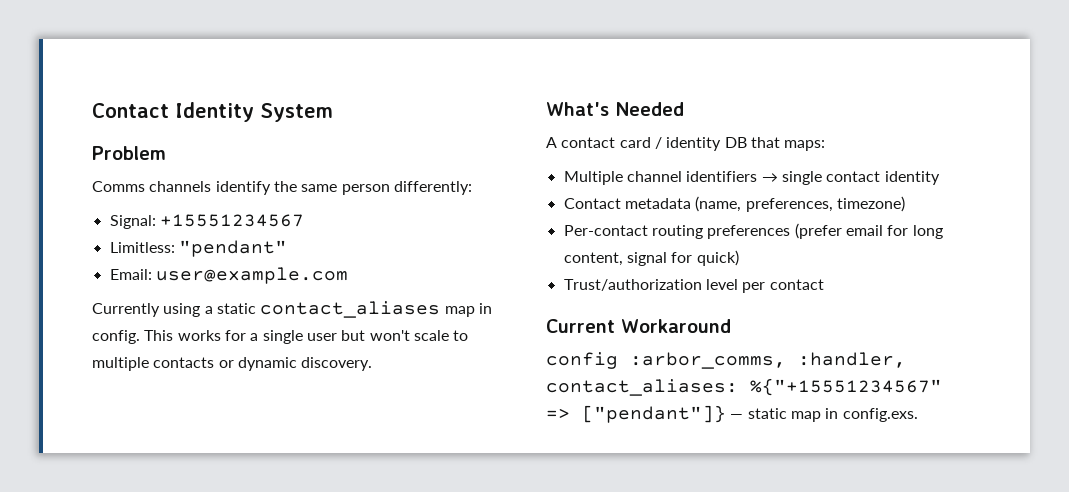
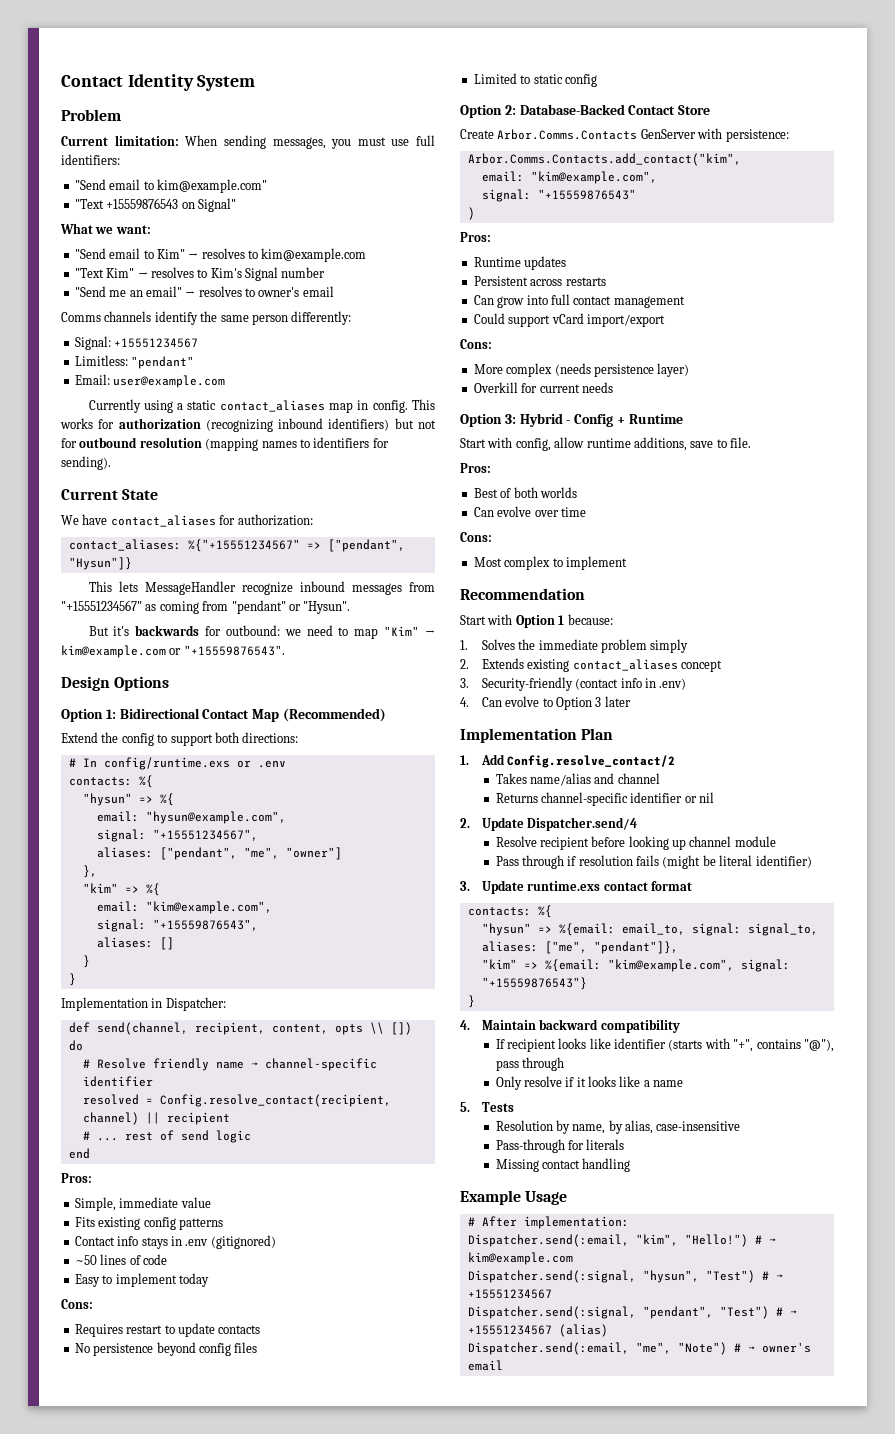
+ Current limitation: When sending messages, you must use full identifiers:
+ "Send email to kim@example.com"
+ "Text +15559876543 on Signal"
+ What we want:
+ "Send email to Kim" → resolves to kim@example.com
+ "Text Kim" → resolves to Kim's Signal number
+ "Send me an email" → resolves to owner's email
- This works for a single user but won't scale to multiple contacts or dynamic discovery.
- What's Needed
- A contact card / identity DB that maps:
- Multiple channel identifiers → single contact identity
- Contact metadata (name, preferences, timezone)
- Per-contact routing preferences (prefer email for long content, signal for quick)
- Trust/authorization level per contact
- Current Workaround
- config :arbor_comms, :handler, contact_aliases: %{"+15551234567" => ["pendant"]} — static map in config.exs.
+ This works for authorization (recognizing inbound identifiers) but not for outbound resolution (mapping names to identifiers for sending).
+ Current State
+ We have contact_aliases for authorization:
+ contact_aliases: %{"+15551234567" => ["pendant", "Hysun"]}
+ This lets MessageHandler recognize inbound messages from "+15551234567" as coming from "pendant" or "Hysun".
+ But it's backwards for outbound: we need to map "Kim" → kim@example.com or "+15559876543".
+ Design Options
+ Option 1: Bidirectional Contact Map (Recommended)
+ Extend the config to support both directions:
+ # In config/runtime.exs or .env
+ contacts: %{
+ "hysun" => %{
+ email: "hysun@example.com",
+ signal: "+15551234567",
+ aliases: ["pendant", "me", "owner"]
+ },
+ "kim" => %{
+ email: "kim@example.com",
+ signal: "+15559876543",
+ aliases: []
+ }
+ }
+ Implementation in Dispatcher:
+ def send(channel, recipient, content, opts \\ []) do
+ # Resolve friendly name → channel-specific identifier
+ resolved = Config.resolve_contact(recipient, channel) || recipient
+ # ... rest of send logic
+ end
+ Pros:
+ Simple, immediate value
+ Fits existing config patterns
+ Contact info stays in .env (gitignored)
+ ~50 lines of code
+ Easy to implement today
+ Cons:
+ Requires restart to update contacts
+ No persistence beyond config files
+ Limited to static config
+ Option 2: Database-Backed Contact Store
+ Create Arbor.Comms.Contacts GenServer with persistence:
+ Arbor.Comms.Contacts.add_contact("kim",
+ email: "kim@example.com",
+ signal: "+15559876543"
+ )
+ Pros:
+ Runtime updates
+ Persistent across restarts
+ Can grow into full contact management
+ Could support vCard import/export
+ Cons:
+ More complex (needs persistence layer)
+ Overkill for current needs
+ Option 3: Hybrid - Config + Runtime
+ Start with config, allow runtime additions, save to file.
+ Pros:
+ Best of both worlds
+ Can evolve over time
+ Cons:
+ Most complex to implement
+ Recommendation
+ Start with Option 1 because:
+ 1. Solves the immediate problem simply
+ 2. Extends existing contact_aliases concept
+ 3. Security-friendly (contact info in .env)
+ 4. Can evolve to Option 3 later
+ Implementation Plan
+ 1. Add Config.resolve_contact/2
+ Takes name/alias and channel
+ Returns channel-specific identifier or nil
+ 2. Update Dispatcher.send/4
+ Resolve recipient before looking up channel module
+ Pass through if resolution fails (might be literal identifier)
+ 3. Update runtime.exs contact format
+ contacts: %{
+ "hysun" => %{email: email_to, signal: signal_to, aliases: ["me", "pendant"]},
+ "kim" => %{email: "kim@example.com", signal: "+15559876543"}
+ }
+ 4. Maintain backward compatibility
+ If recipient looks like identifier (starts with "+", contains "@"), pass through
+ Only resolve if it looks like a name
+ 5. Tests
+ Resolution by name, by alias, case-insensitive
+ Pass-through for literals
+ Missing contact handling
+ Example Usage
+ # After implementation:
+ Dispatcher.send(:email, "kim", "Hello!") # → kim@example.com
+ Dispatcher.send(:signal, "hysun", "Test") # → +15551234567
+ Dispatcher.send(:signal, "pendant", "Test") # → +15551234567 (alias)
+ Dispatcher.send(:email, "me", "Note") # → owner's email

